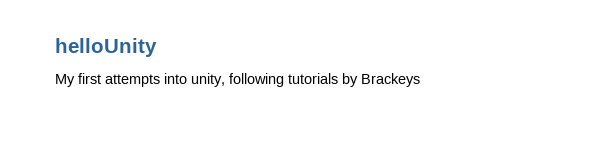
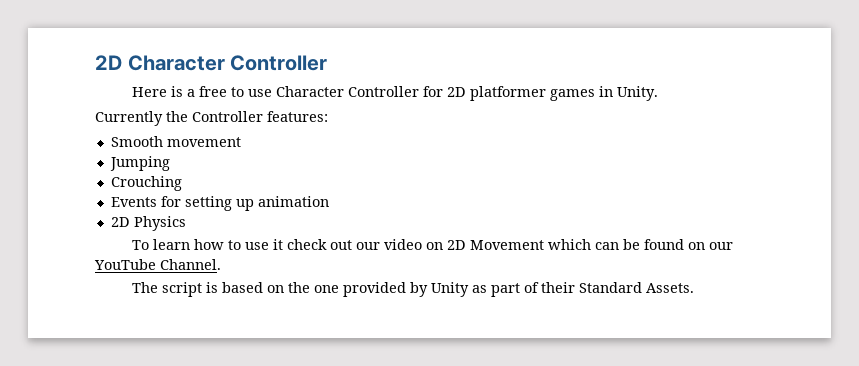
- helloUnity
- My first attempts into unity, following tutorials by Brackeys
+ 2D Character Controller
+ Here is a free to use Character Controller for 2D platformer games in Unity.
+ Currently the Controller features:
+ Smooth movement
+ Jumping
+ Crouching
+ Events for setting up animation
+ 2D Physics
+ To learn how to use it check out our video on 2D Movement which can be found on our YouTube Channel.
+ The script is based on the one provided by Unity as part of their Standard Assets.

